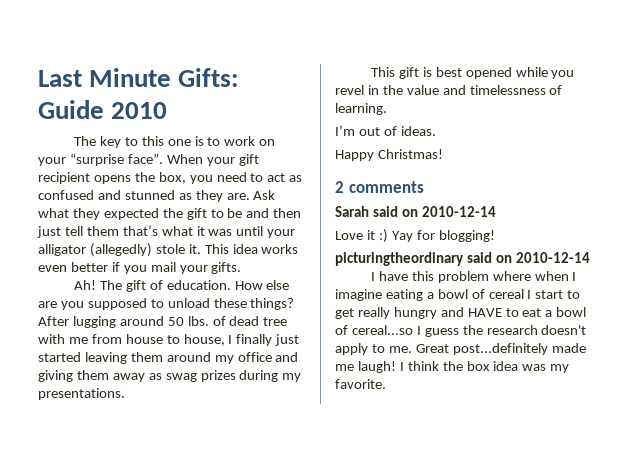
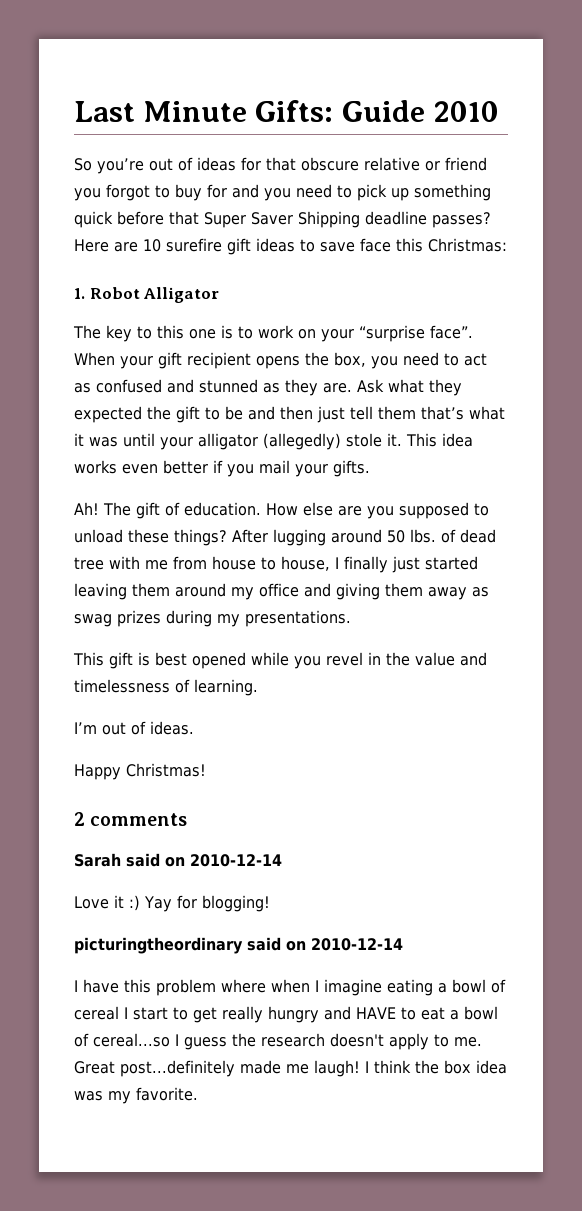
+ So you’re out of ideas for that obscure relative or friend you forgot to buy for and you need to pick up something quick before that Super Saver Shipping deadline passes? Here are 10 surefire gift ideas to save face this Christmas:
+ 1. Robot Alligator

